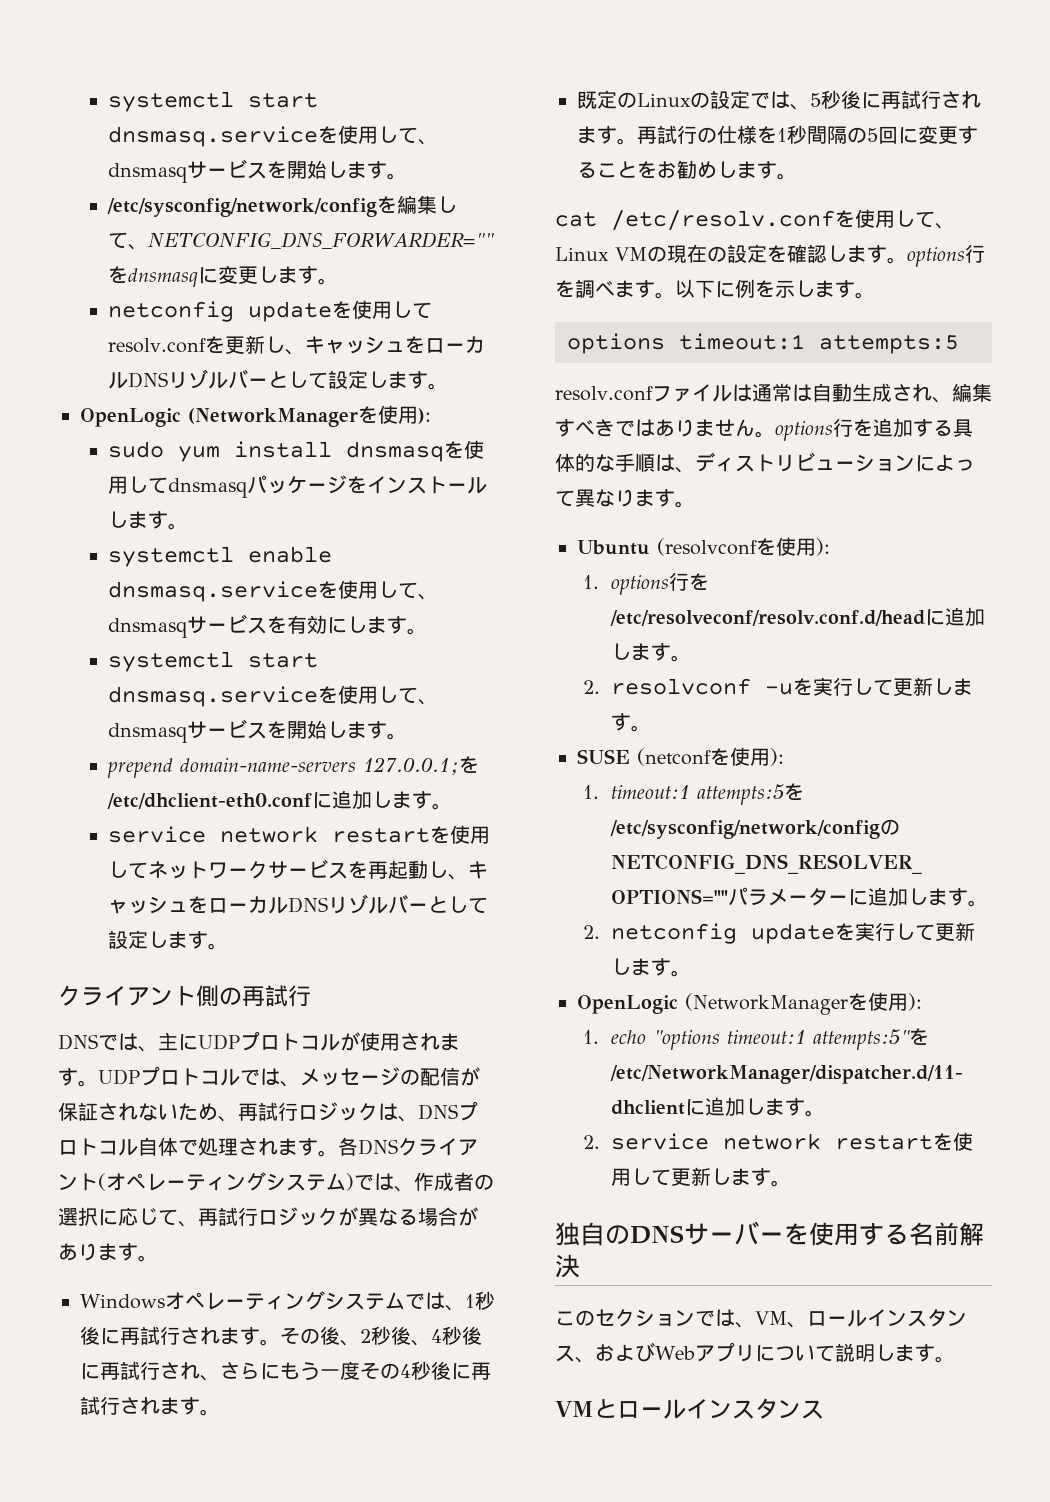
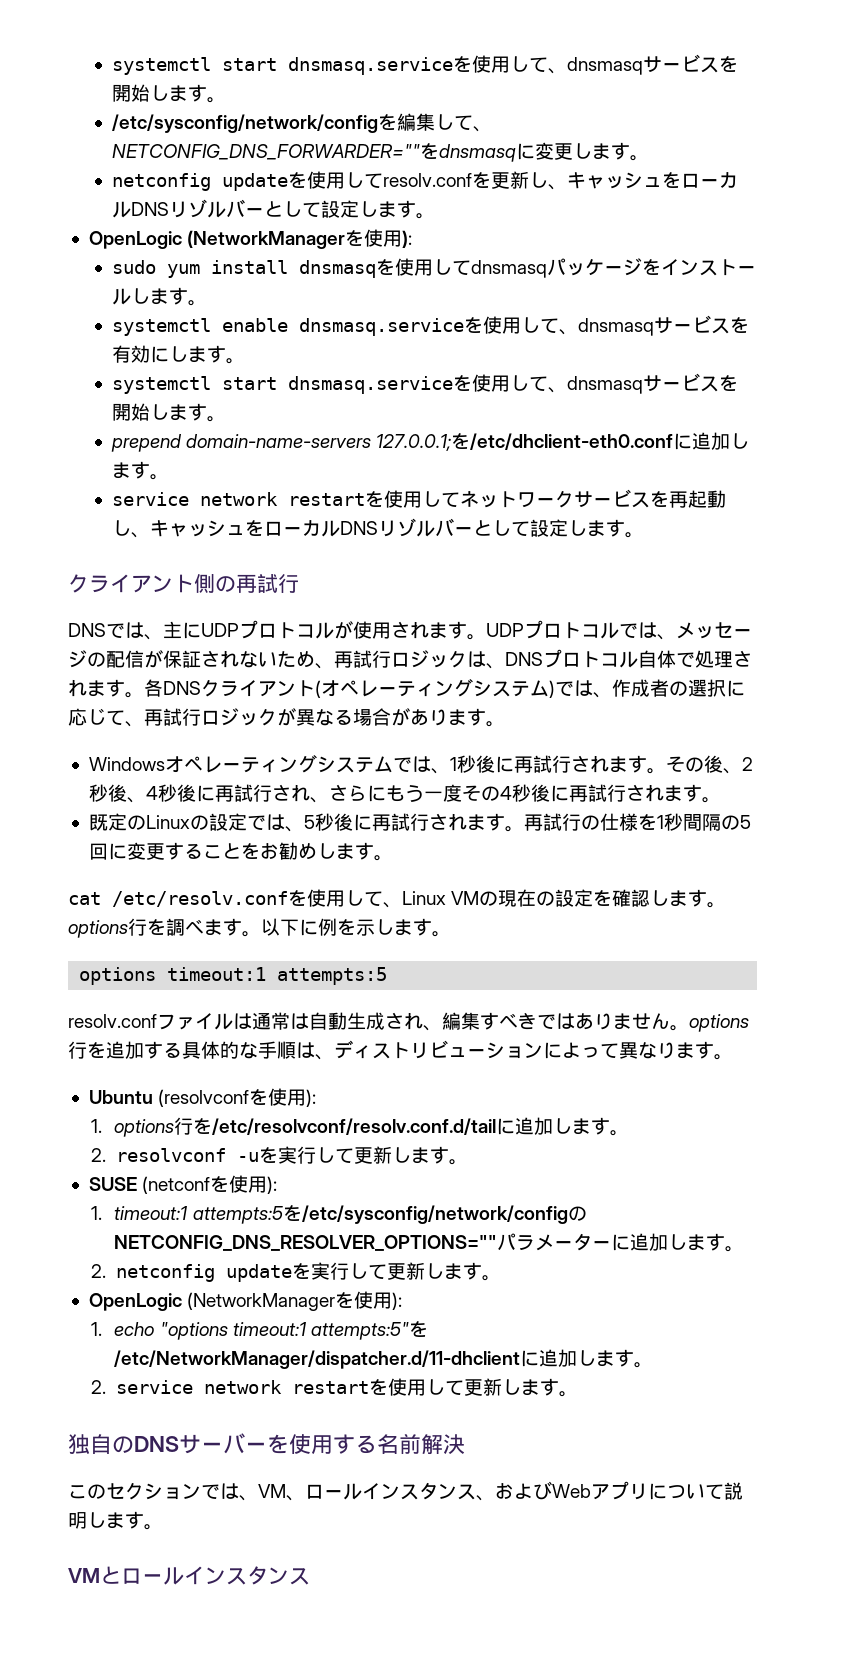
- 1. options行を/etc/resolveconf/resolv.conf.d/headに追加します。
+ 1. options行を/etc/resolvconf/resolv.conf.d/tailに追加します。

